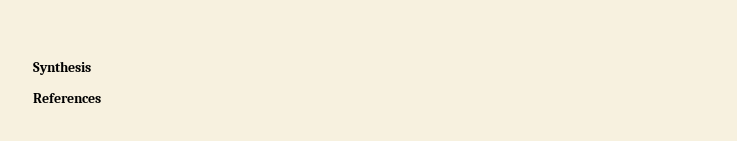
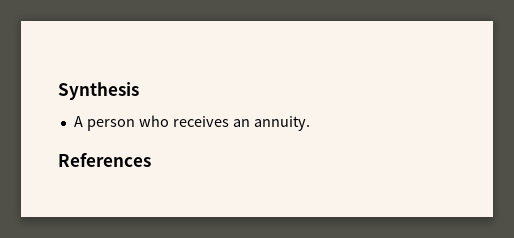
+ A person who receives an annuity.

